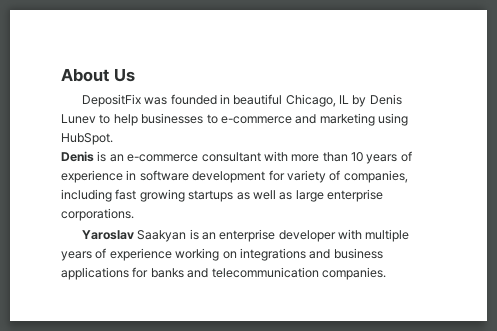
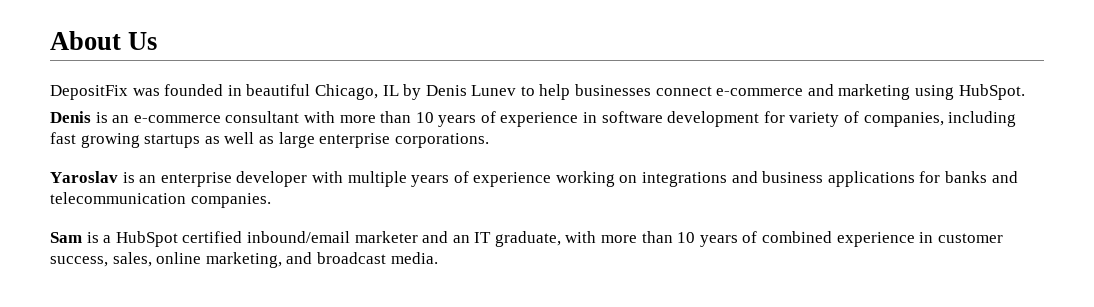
- DepositFix was founded in beautiful Chicago, IL by Denis Lunev to help businesses to e-commerce and marketing using HubSpot.
+ DepositFix was founded in beautiful Chicago, IL by Denis Lunev to help businesses connect e-commerce and marketing using HubSpot.
- Yaroslav Saakyan is an enterprise developer with multiple years of experience working on integrations and business applications for banks and telecommunication companies.
+ Yaroslav is an enterprise developer with multiple years of experience working on integrations and business applications for banks and telecommunication companies.
+ Sam is a HubSpot certified inbound/email marketer and an IT graduate, with more than 10 years of combined experience in customer success, sales, online marketing, and broadcast media.

